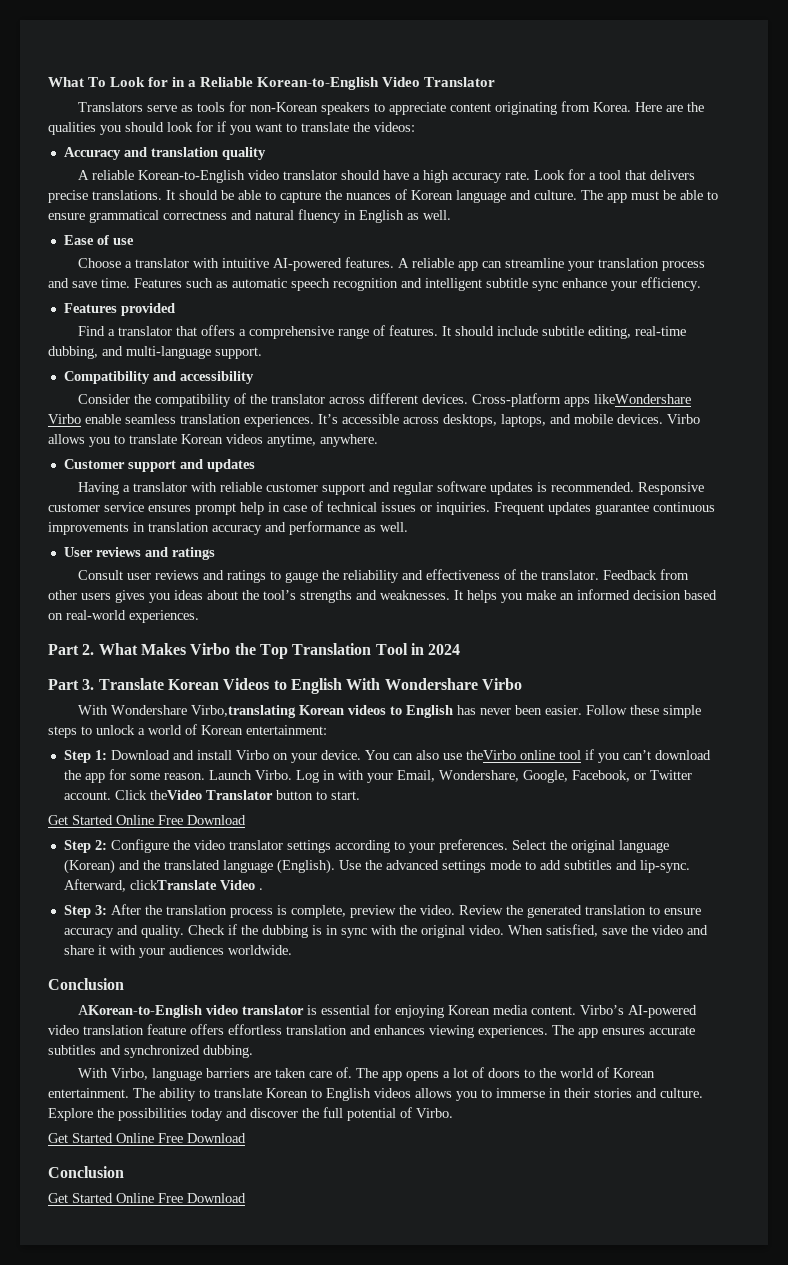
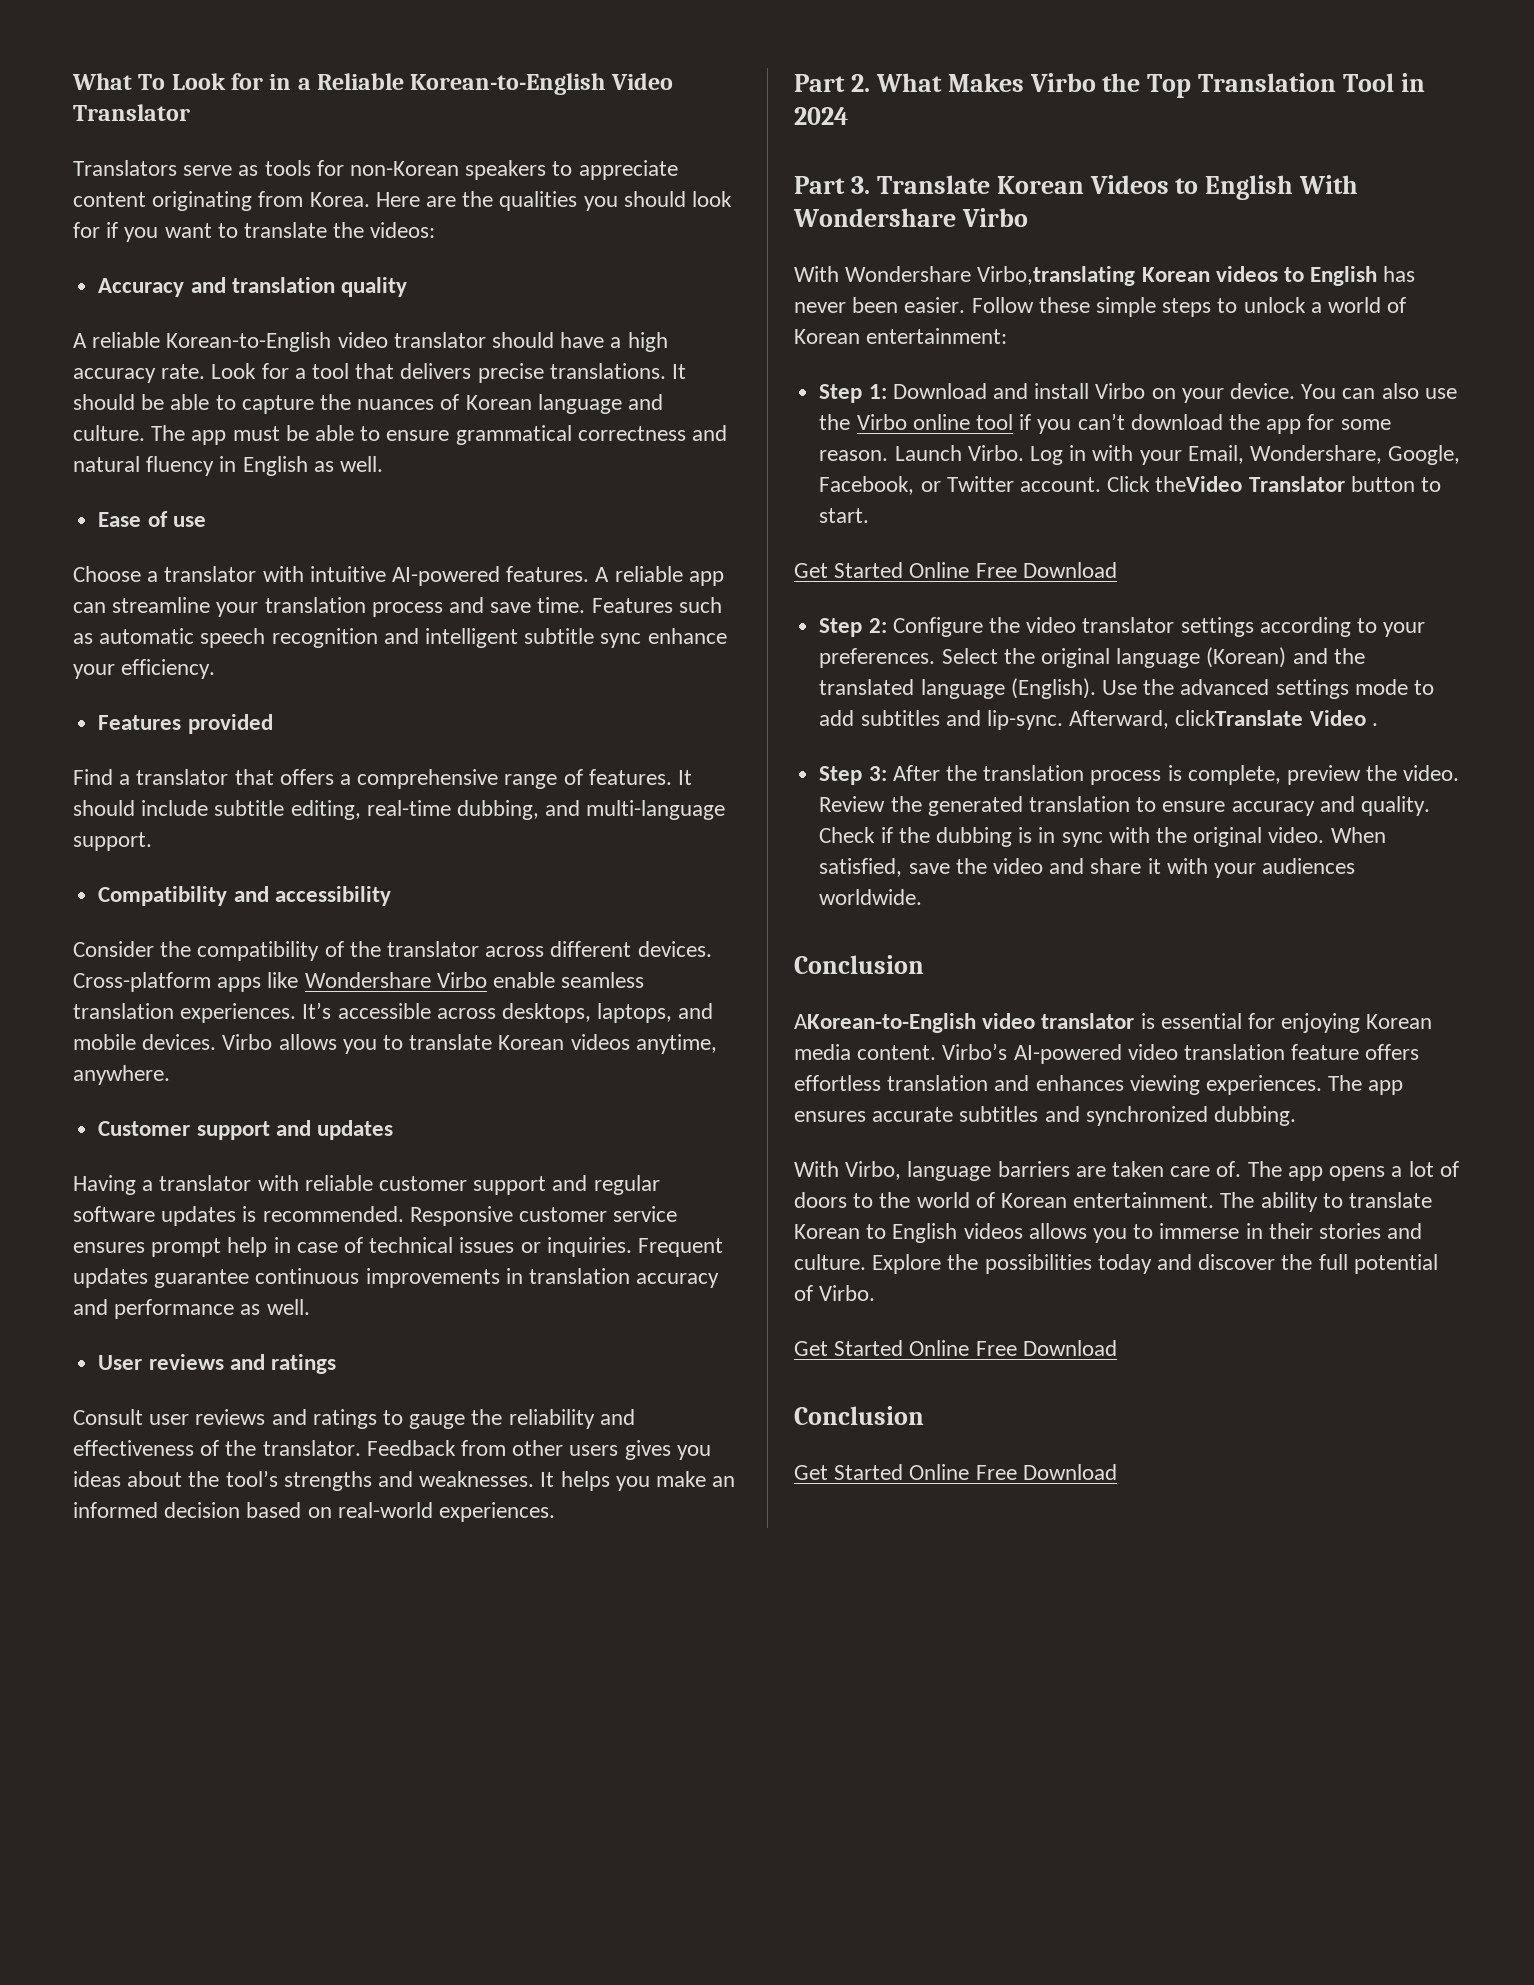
- Cross-platform apps likeWondershare Virbo enable seamless translation experiences.
+ Cross-platform apps like Wondershare Virbo enable seamless translation experiences.
- You can also use theVirbo online tool if you can’t download the app for some reason.
+ You can also use the Virbo online tool if you can’t download the app for some reason.

